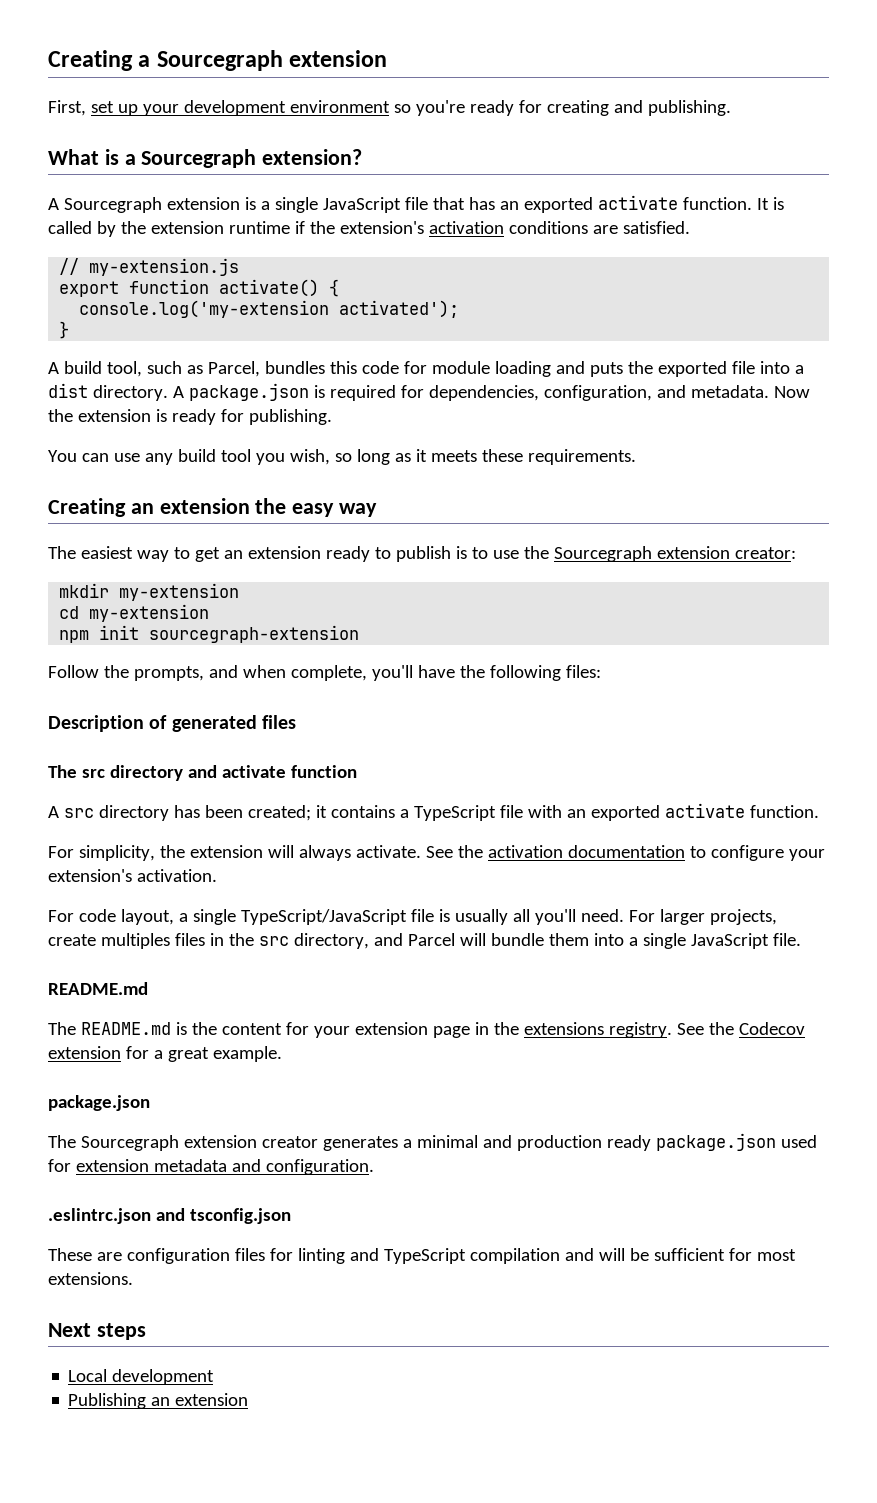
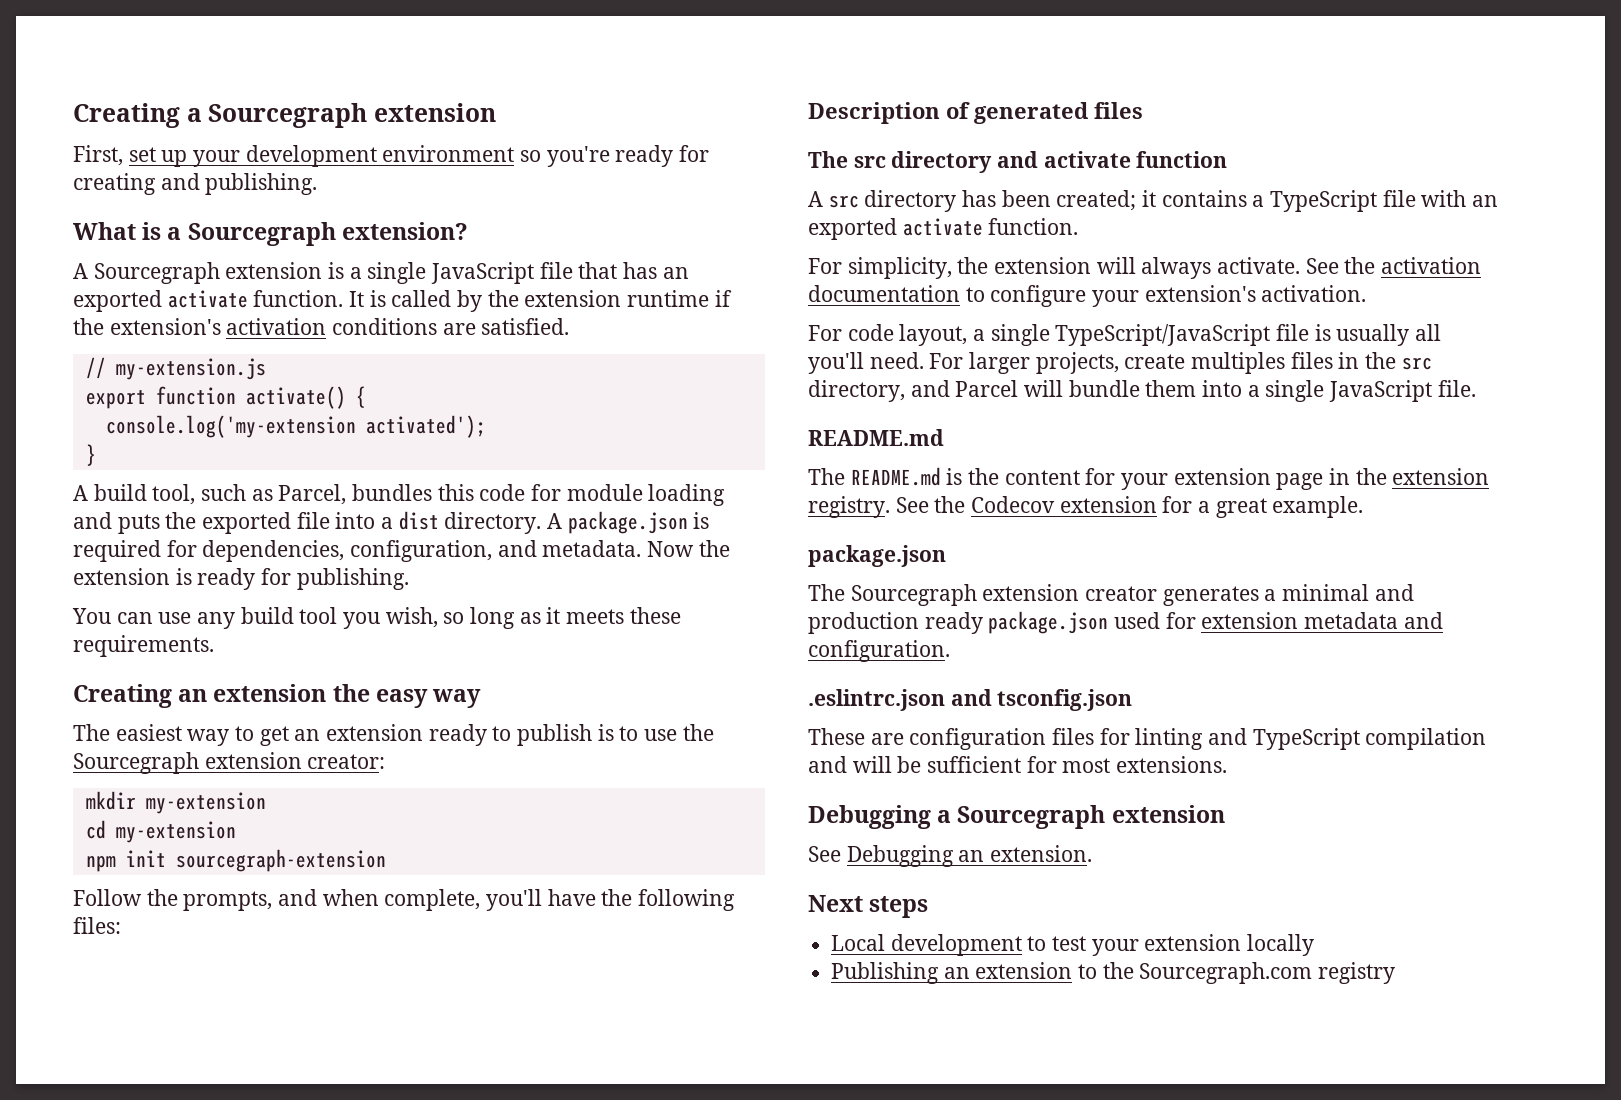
- The README.md is the content for your extension page in the extensions registry.
+ The README.md is the content for your extension page in the extension registry.
+ Debugging a Sourcegraph extension
+ See Debugging an extension.
- Local development
+ Local development to test your extension locally
- Publishing an extension
+ Publishing an extension to the Sourcegraph.com registry

